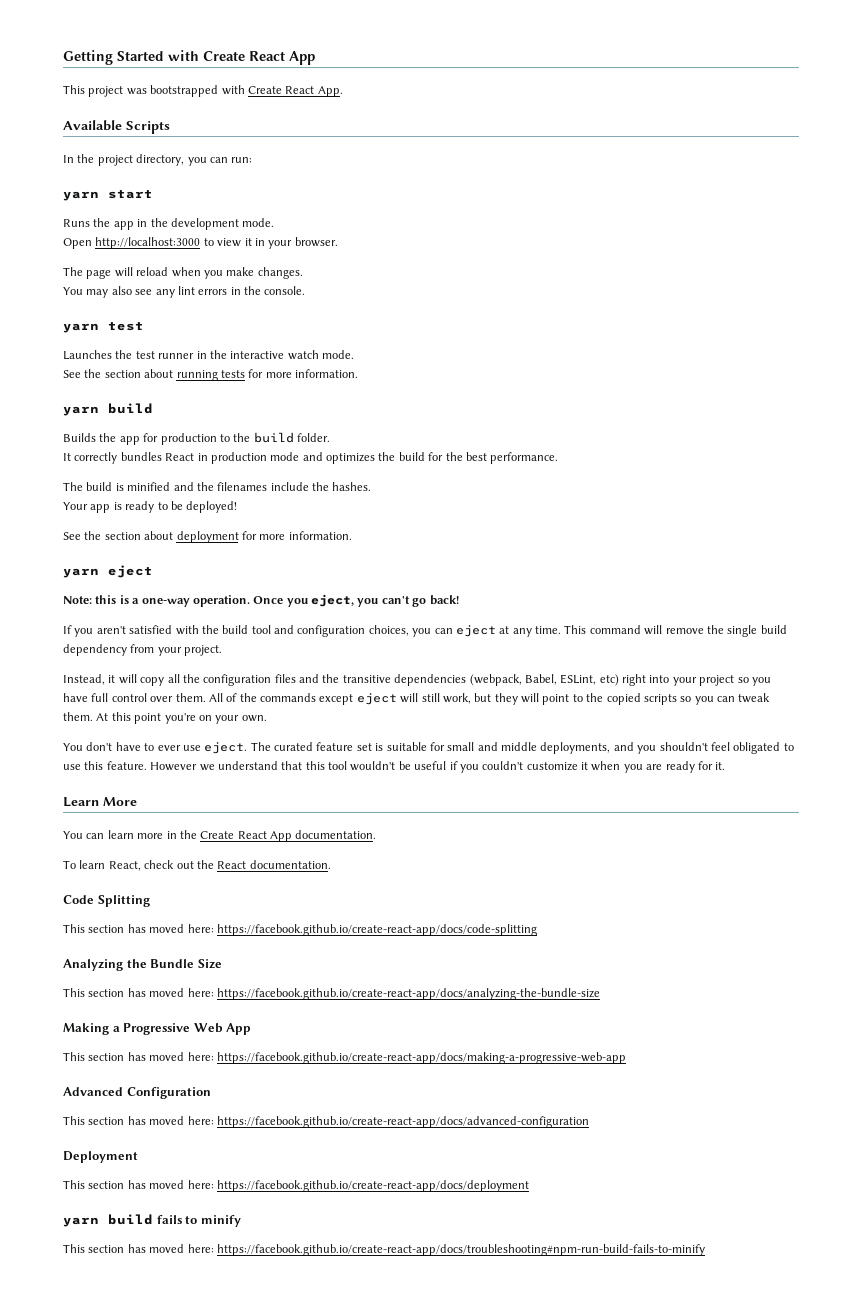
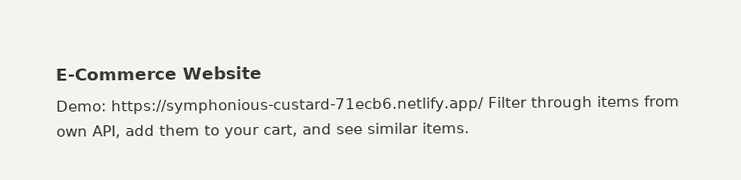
- Getting Started with Create React App
- This project was bootstrapped with Create React App.
- Available Scripts
- In the project directory, you can run:
- yarn start
- Runs the app in the development mode.
- Open http://localhost:3000 to view it in your browser.
- The page will reload when you make changes.
- You may also see any lint errors in the console.
- yarn test
- Launches the test runner in the interactive watch mode.
- See the section about running tests for more information.
- yarn build
- Builds the app for production to the build folder.
- It correctly bundles React in production mode and optimizes the build for the best performance.
- The build is minified and the filenames include the hashes.
- Your app is ready to be deployed!
- See the section about deployment for more information.
- yarn eject
- Note: this is a one-way operation. Once you eject, you can't go back!
- If you aren't satisfied with the build tool and configuration choices, you can eject at any time. This command will remove the single build dependency from your project.
- Instead, it will copy all the configuration files and the transitive dependencies (webpack, Babel, ESLint, etc) right into your project so you have full control over them. All of the commands except eject will still work, but they will point to the copied scripts so you can tweak them. At this point you're on your own.
- You don't have to ever use eject. The curated feature set is suitable for small and middle deployments, and you shouldn't feel obligated to use this feature. However we understand that this tool wouldn't be useful if you couldn't customize it when you are ready for it.
- Learn More
- You can learn more in the Create React App documentation.
- To learn React, check out the React documentation.
- Code Splitting
- This section has moved here: https://facebook.github.io/create-react-app/docs/code-splitting
- Analyzing the Bundle Size
- This section has moved here: https://facebook.github.io/create-react-app/docs/analyzing-the-bundle-size
- Making a Progressive Web App
- This section has moved here: https://facebook.github.io/create-react-app/docs/making-a-progressive-web-app
- Advanced Configuration
- This section has moved here: https://facebook.github.io/create-react-app/docs/advanced-configuration
- Deployment
- This section has moved here: https://facebook.github.io/create-react-app/docs/deployment
- yarn build fails to minify
- This section has moved here: https://facebook.github.io/create-react-app/docs/troubleshooting#npm-run-build-fails-to-minify
+ E-Commerce Website
+ Demo: https://symphonious-custard-71ecb6.netlify.app/ Filter through items from own API, add them to your cart, and see similar items.

